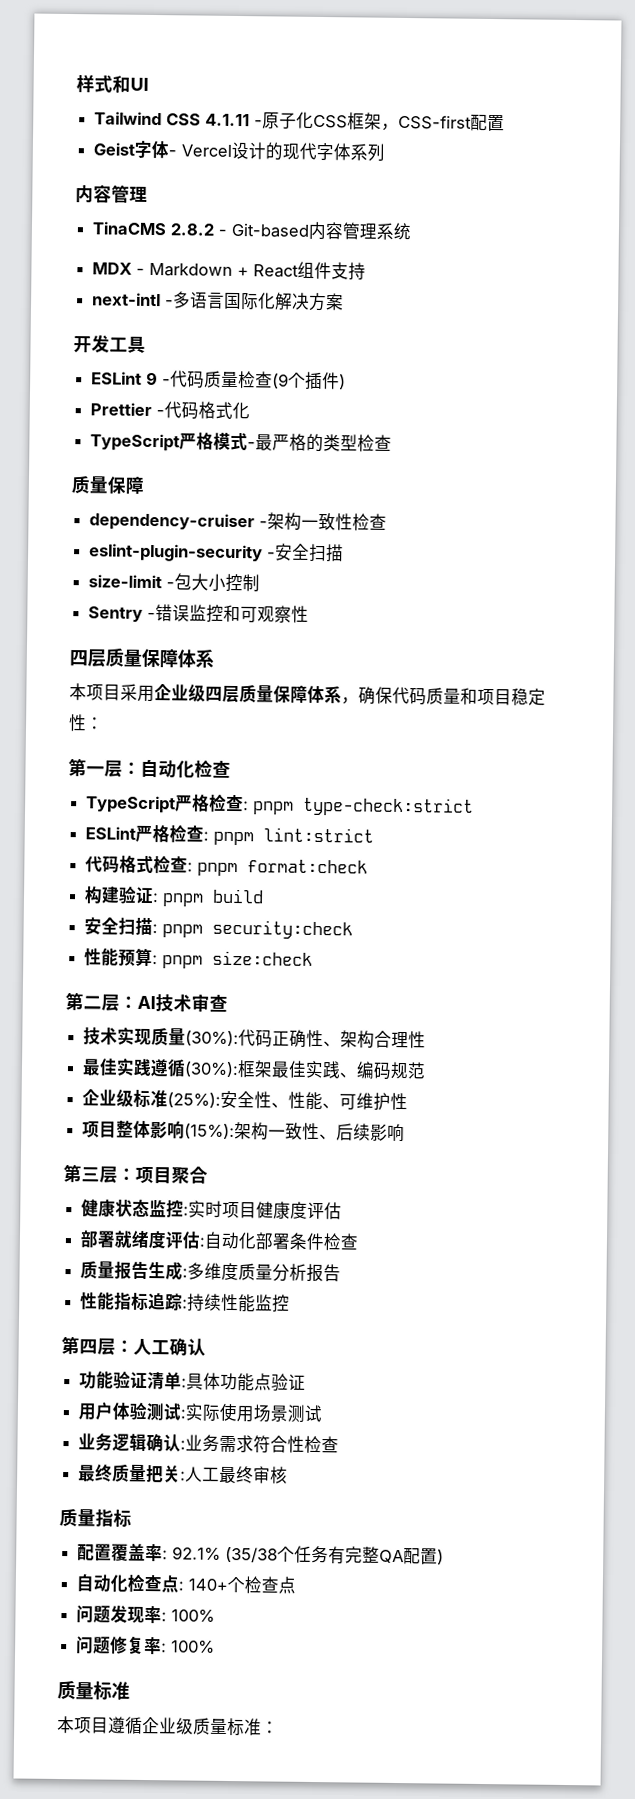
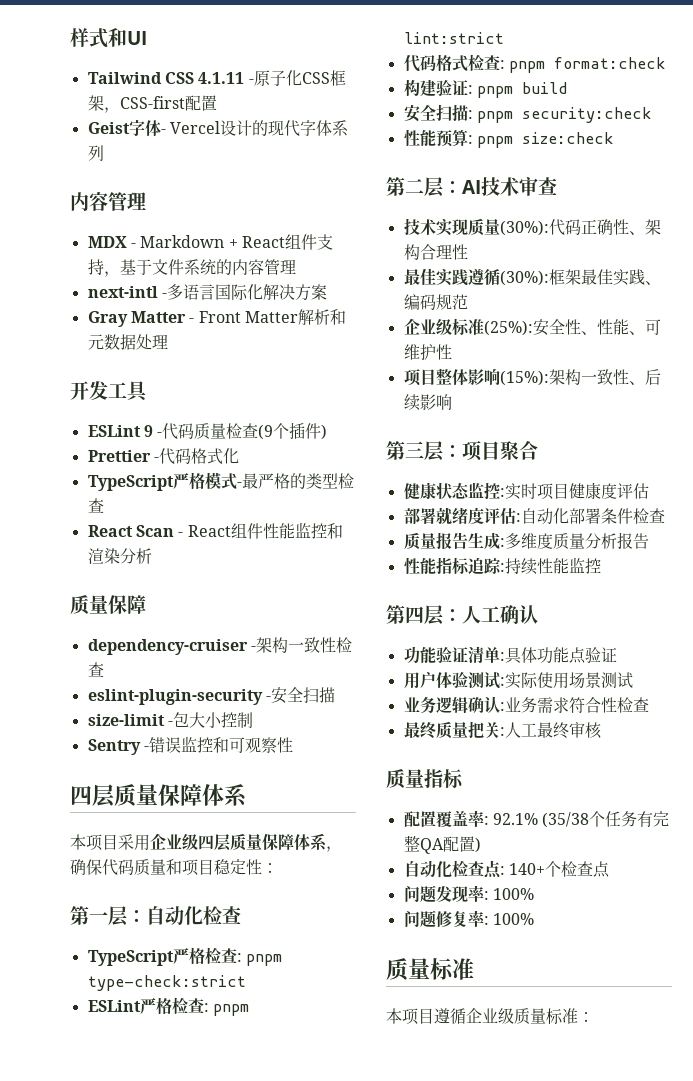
- TinaCMS 2.8.2 - Git-based内容管理系统
- MDX - Markdown + React组件支持
+ MDX - Markdown + React组件支持，基于文件系统的内容管理
+ Gray Matter - Front Matter解析和元数据处理
+ React Scan - React组件性能监控和渲染分析

